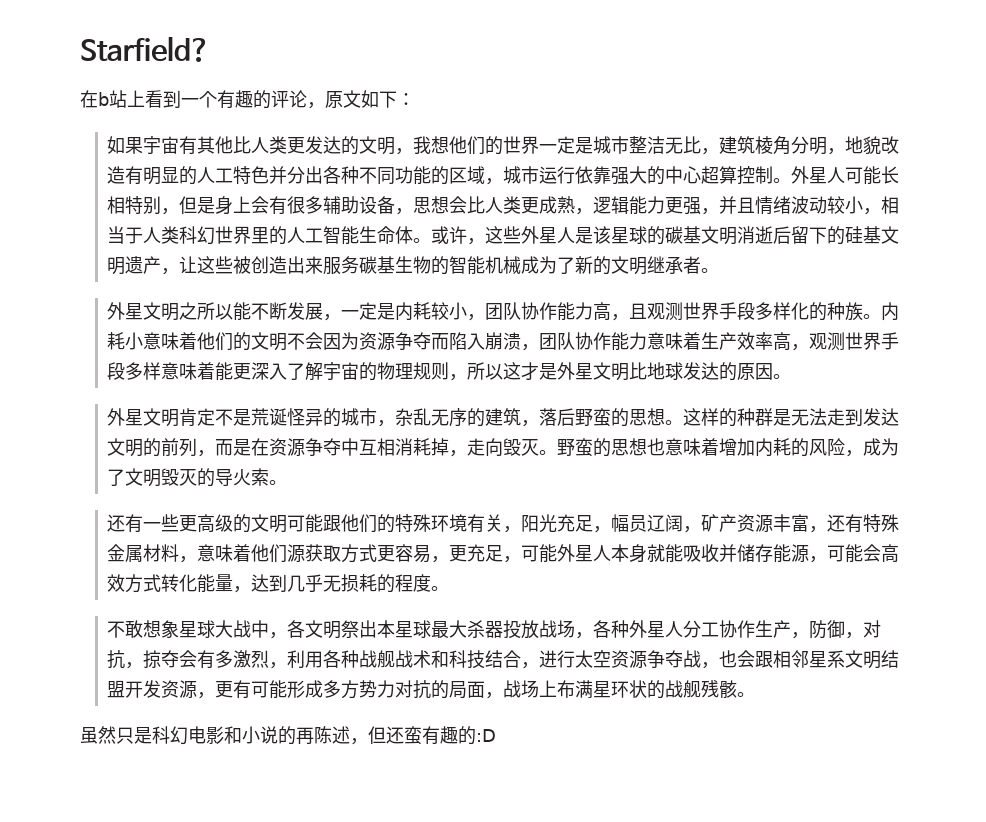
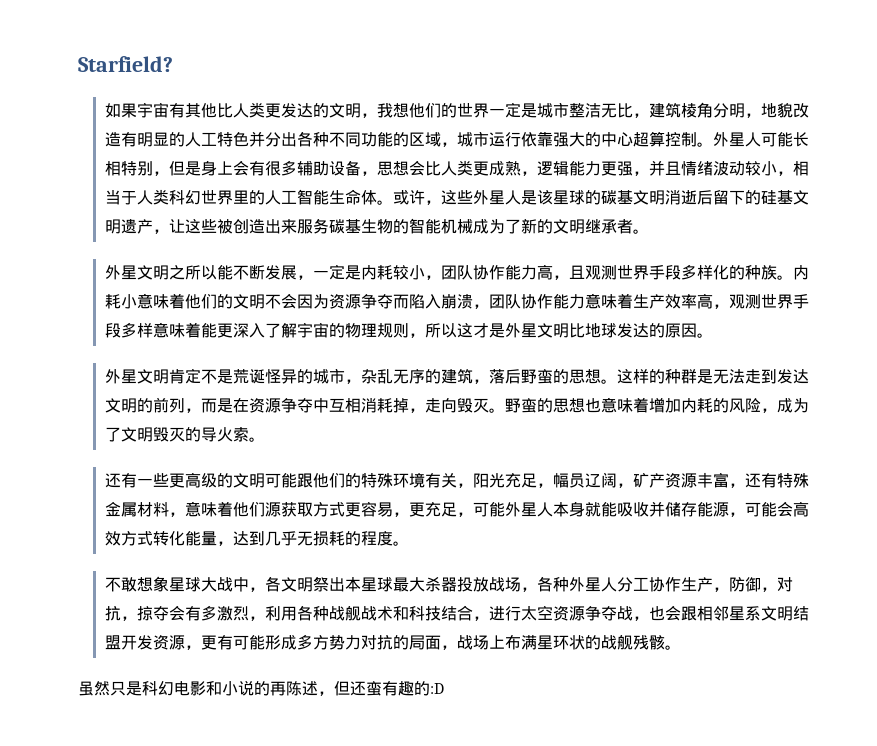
- 在b站上看到一个有趣的评论，原文如下：

